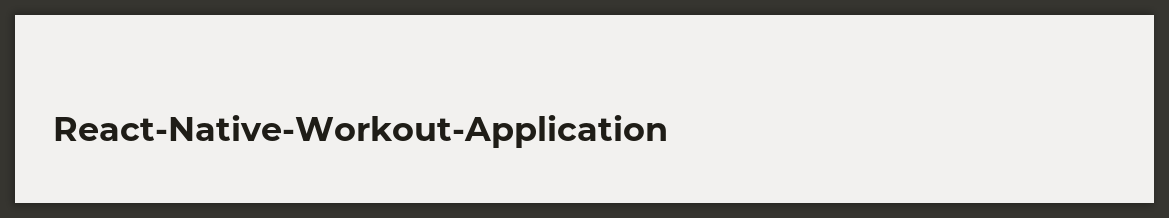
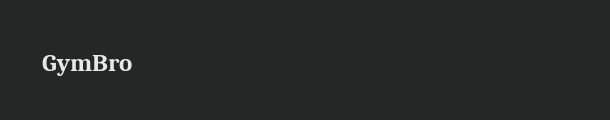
- React-Native-Workout-Application
+ GymBro

